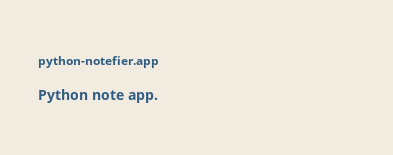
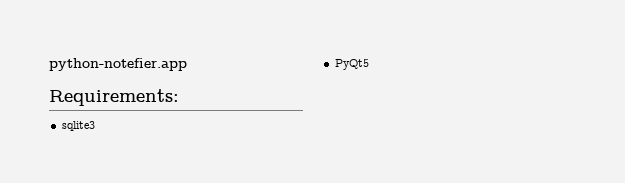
- Python note app.
+ Requirements:
+ sqlite3
+ PyQt5

